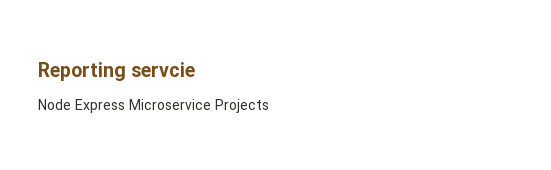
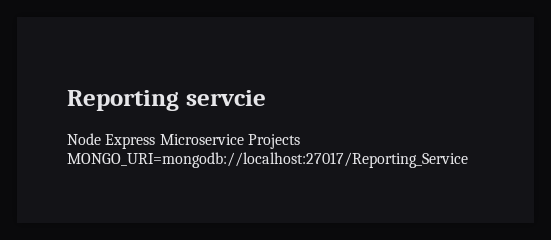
- Node Express Microservice Projects
+ Node Express Microservice Projects MONGO_URI=mongodb://localhost:27017/Reporting_Service

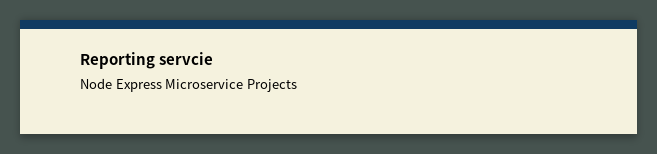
- Node Express Microservice Projects MONGO_URI=mongodb://localhost:27017/Reporting_Service
+ Node Express Microservice Projects

